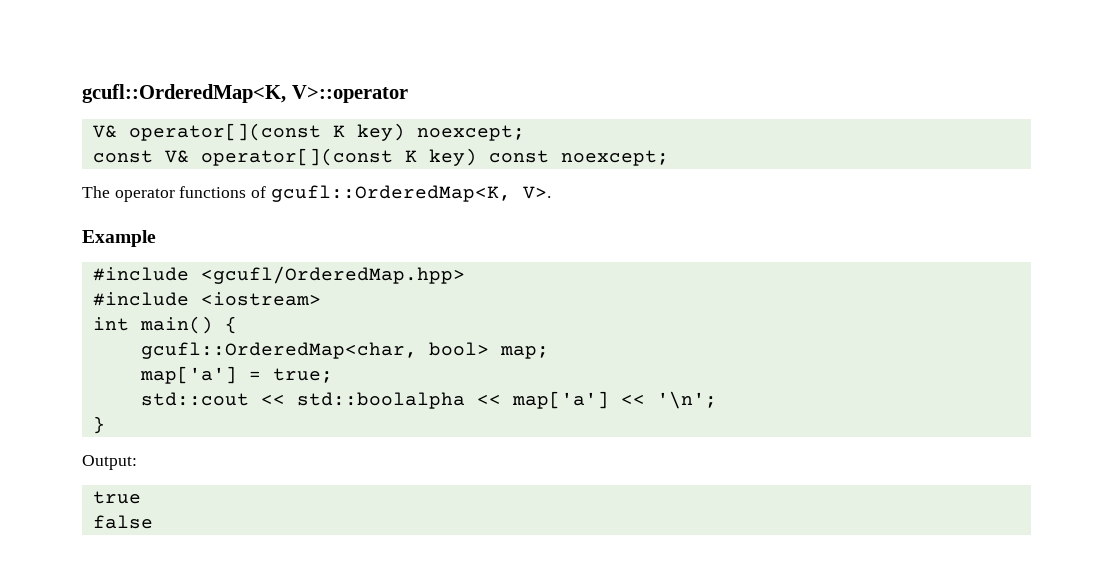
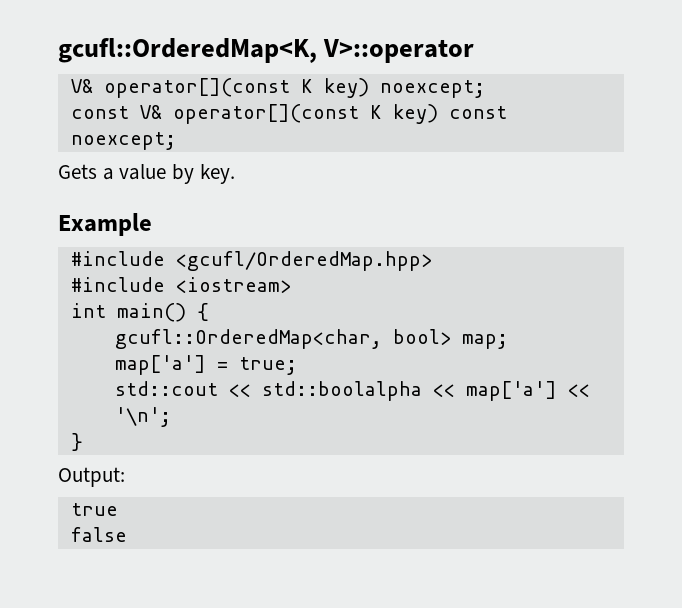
- The operator functions of gcufl::OrderedMap<K, V>.
+ Gets a value by key.

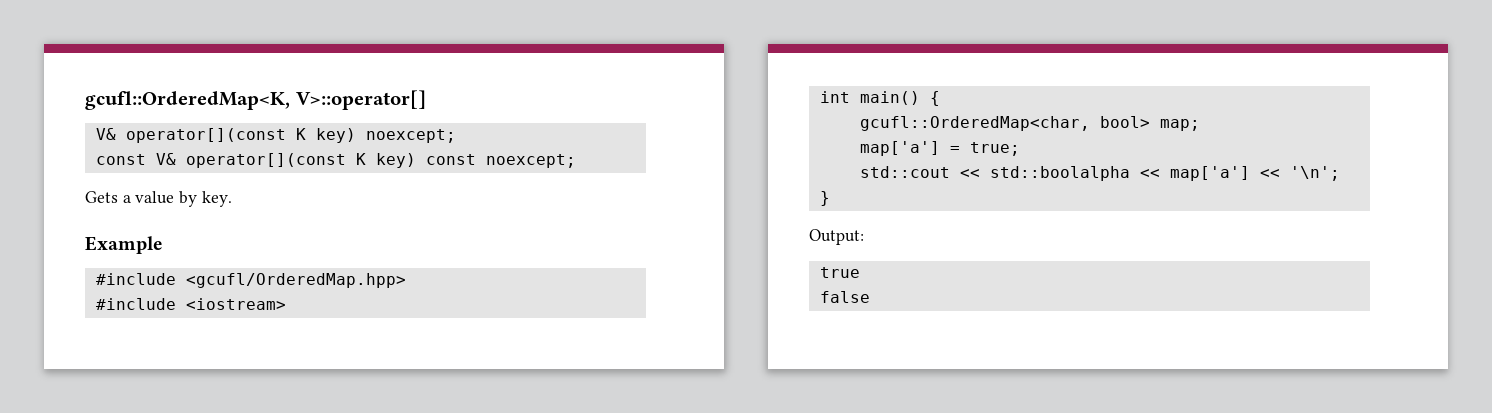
- gcufl::OrderedMap<K, V>::operator
+ gcufl::OrderedMap<K, V>::operator[]

